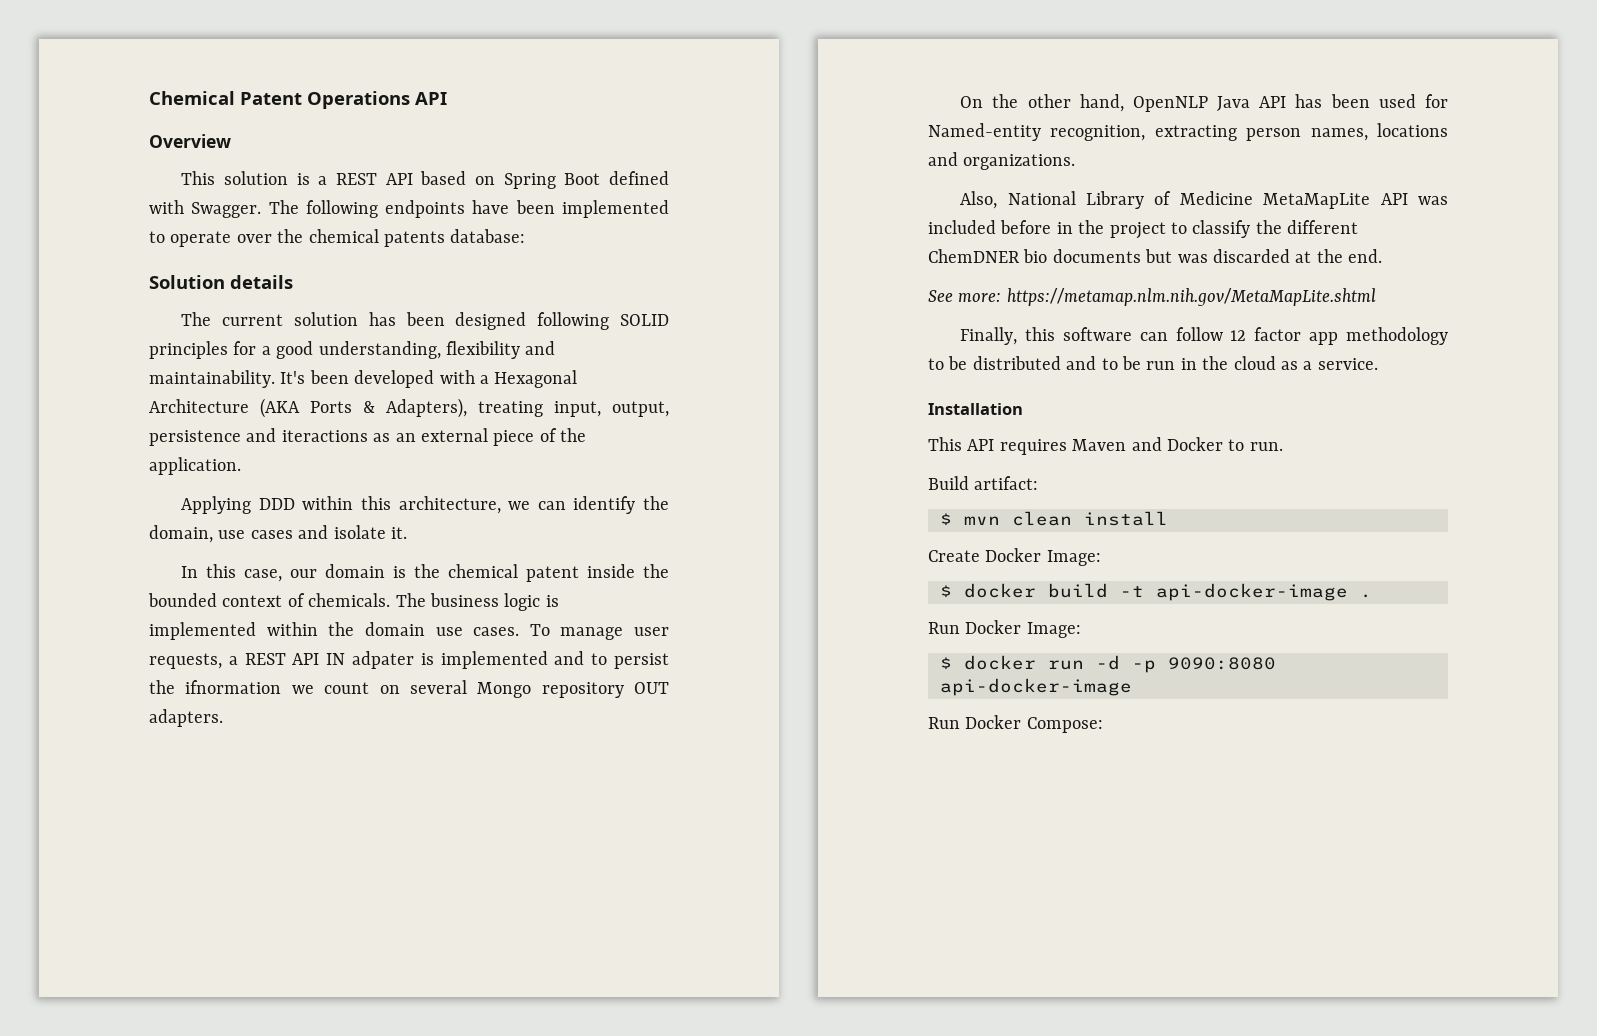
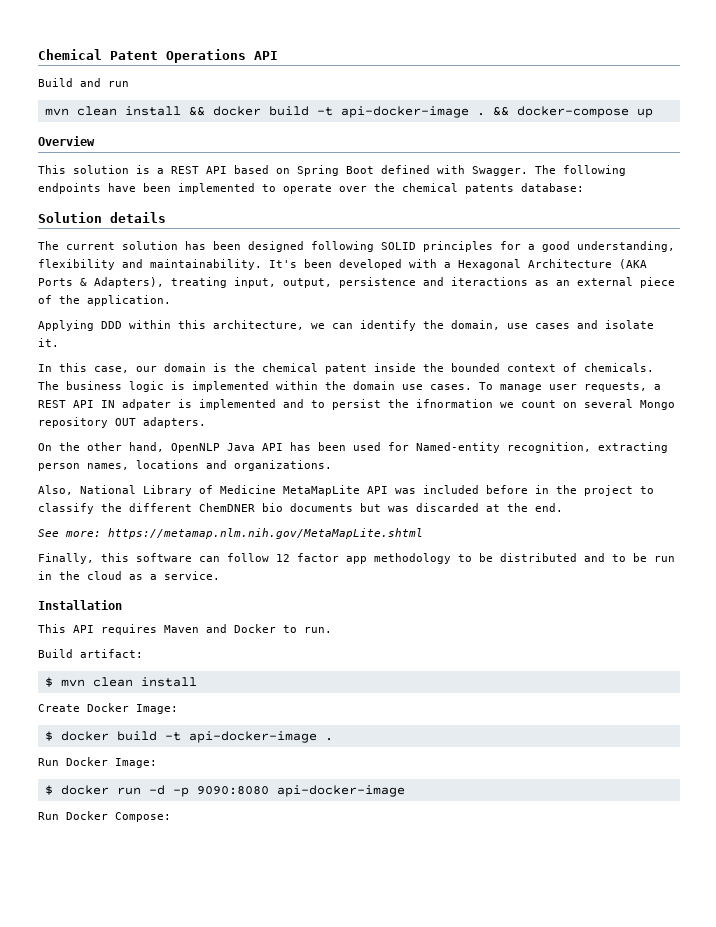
+ Build and run
+ mvn clean install && docker build -t api-docker-image . && docker-compose up

